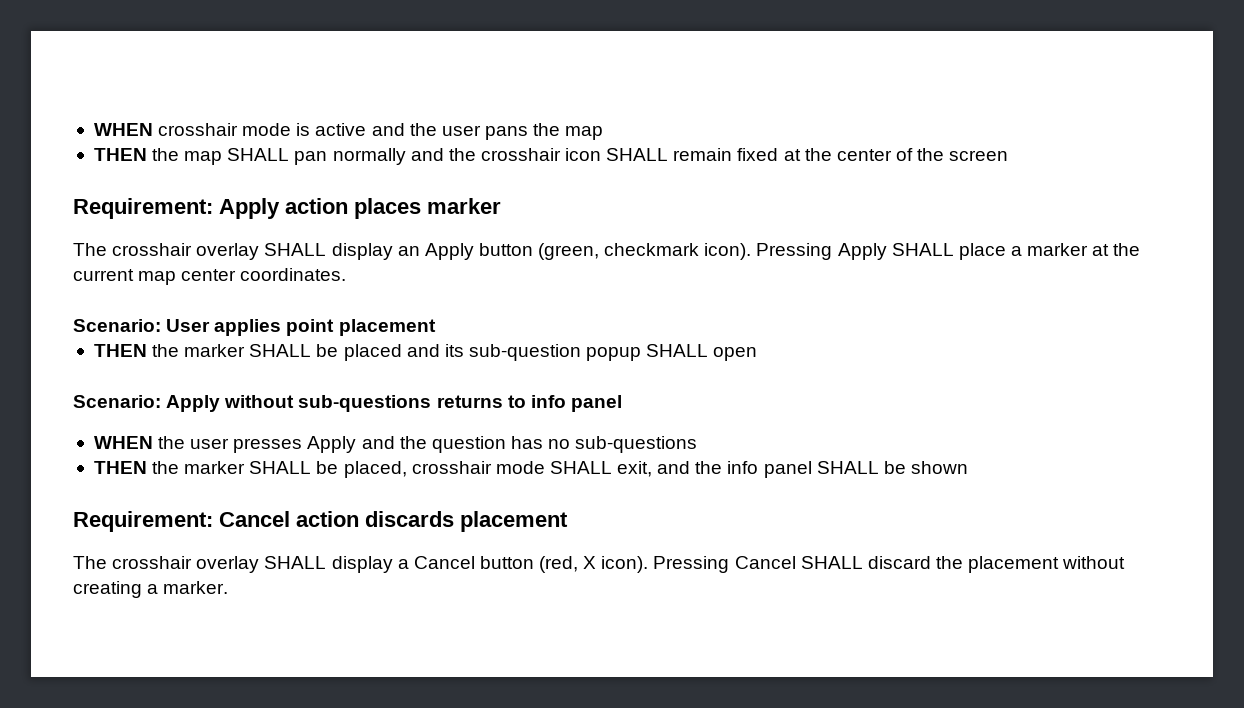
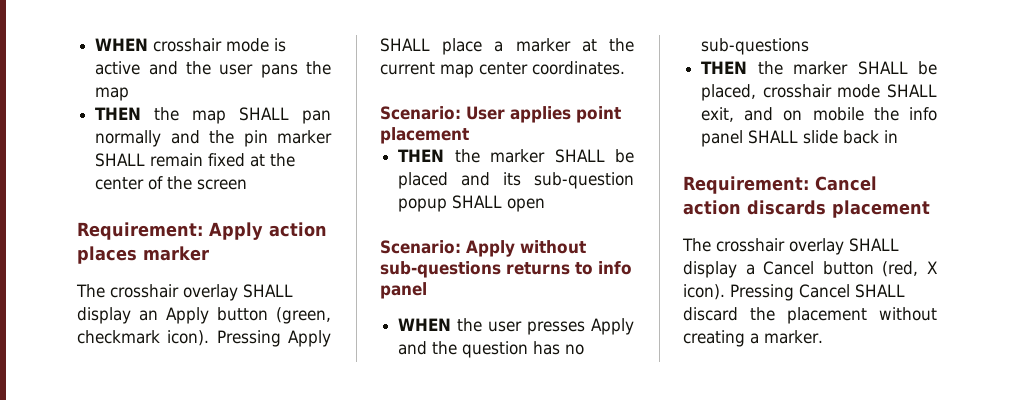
- THEN the map SHALL pan normally and the crosshair icon SHALL remain fixed at the center of the screen
+ THEN the map SHALL pan normally and the pin marker SHALL remain fixed at the center of the screen
- THEN the marker SHALL be placed, crosshair mode SHALL exit, and the info panel SHALL be shown
+ THEN the marker SHALL be placed, crosshair mode SHALL exit, and on mobile the info panel SHALL slide back in

